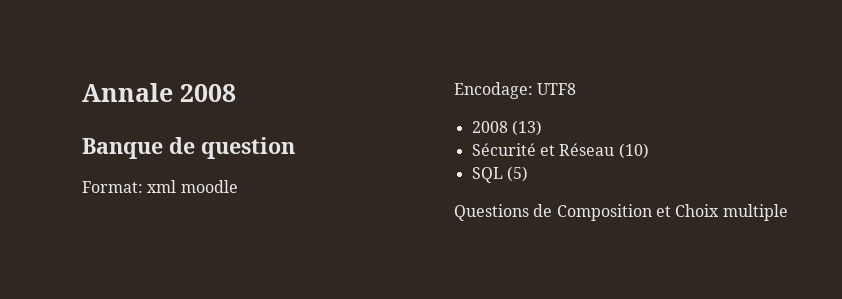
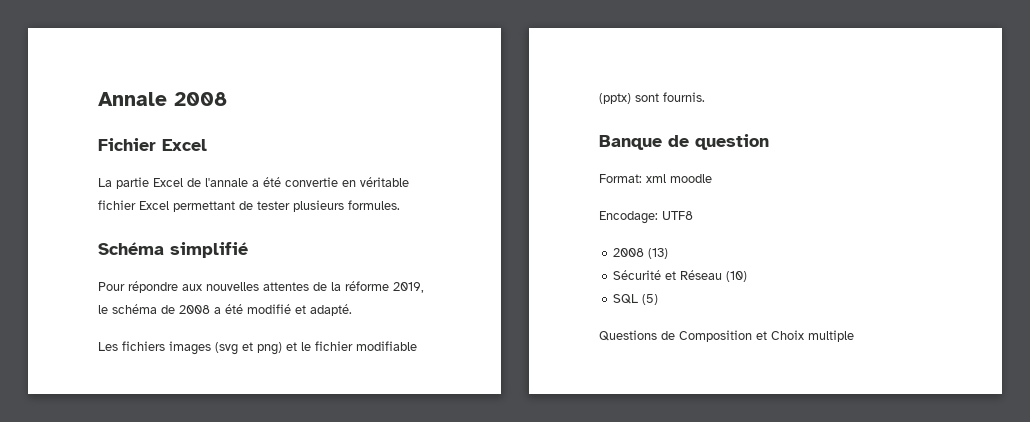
+ Fichier Excel
+ La partie Excel de l'annale a été convertie en véritable fichier Excel permettant de tester plusieurs formules.
+ Schéma simplifié
+ Pour répondre aux nouvelles attentes de la réforme 2019, le schéma de 2008 a été modifié et adapté.
+ Les fichiers images (svg et png) et le fichier modifiable (pptx) sont fournis.

